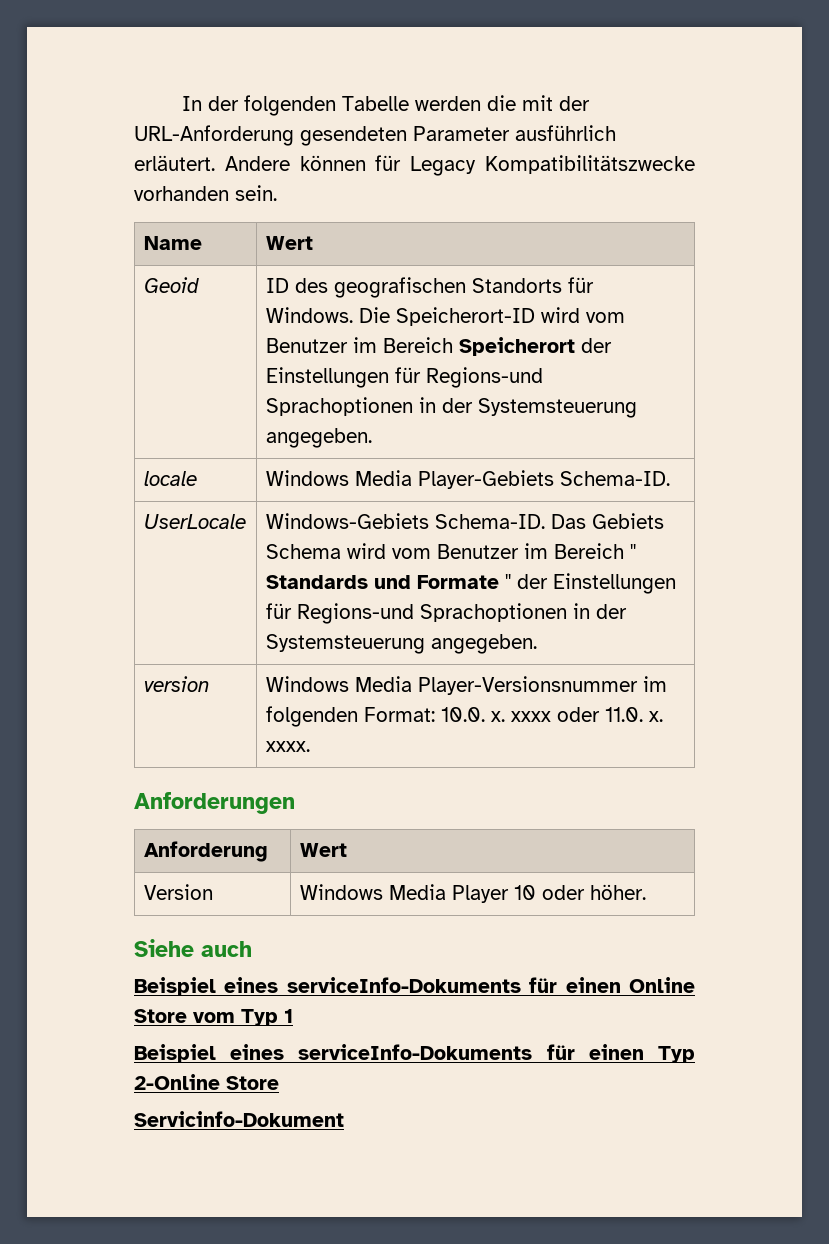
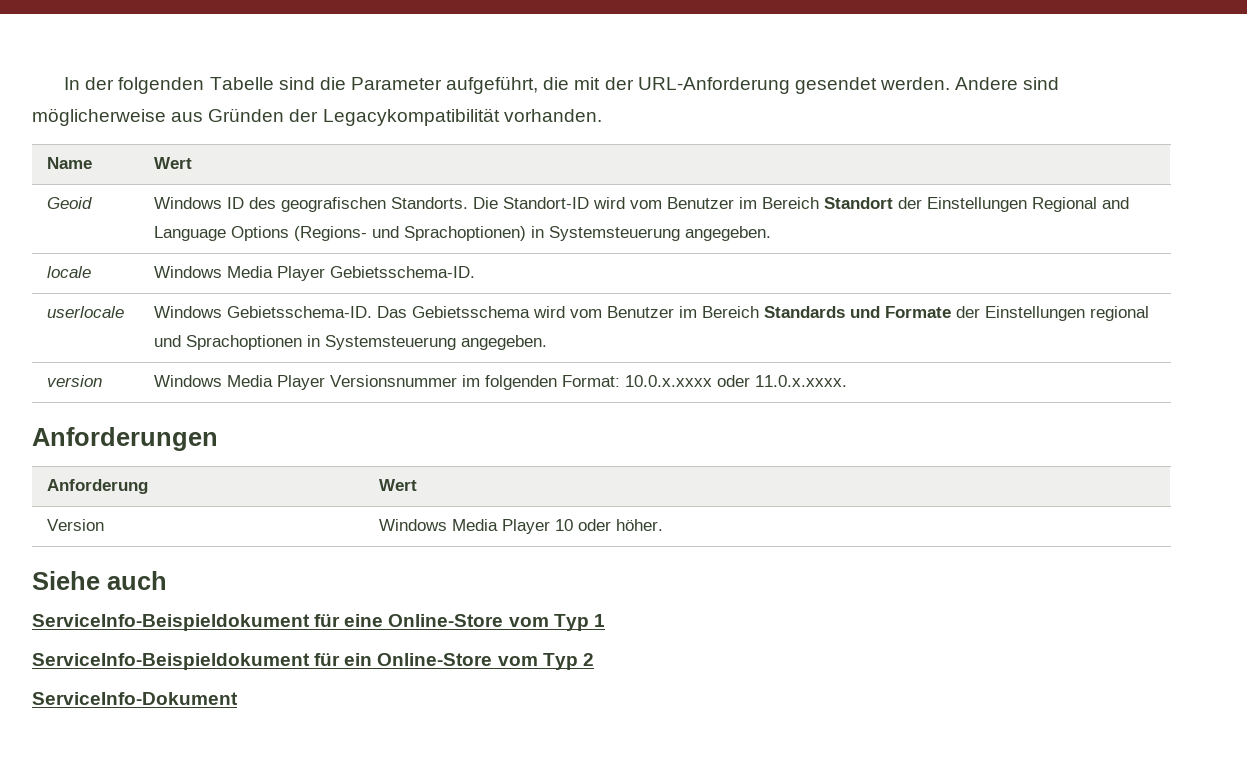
- In der folgenden Tabelle werden die mit der URL-Anforderung gesendeten Parameter ausführlich erläutert. Andere können für Legacy Kompatibilitätszwecke vorhanden sein.
+ In der folgenden Tabelle sind die Parameter aufgeführt, die mit der URL-Anforderung gesendet werden. Andere sind möglicherweise aus Gründen der Legacykompatibilität vorhanden.
- Geoid | ID des geografischen Standorts für Windows. Die Speicherort-ID wird vom Benutzer im Bereich Speicherort der Einstellungen für Regions-und Sprachoptionen in der Systemsteuerung angegeben.
+ Geoid | Windows ID des geografischen Standorts. Die Standort-ID wird vom Benutzer im Bereich Standort der Einstellungen Regional and Language Options (Regions- und Sprachoptionen) in Systemsteuerung angegeben.
- locale | Windows Media Player-Gebiets Schema-ID.
- UserLocale | Windows-Gebiets Schema-ID. Das Gebiets Schema wird vom Benutzer im Bereich " Standards und Formate " der Einstellungen für Regions-und Sprachoptionen in der Systemsteuerung angegeben.
+ locale | Windows Media Player Gebietsschema-ID.
+ userlocale | Windows Gebietsschema-ID. Das Gebietsschema wird vom Benutzer im Bereich Standards und Formate der Einstellungen regional und Sprachoptionen in Systemsteuerung angegeben.
- version | Windows Media Player-Versionsnummer im folgenden Format: 10.0. x. xxxx oder 11.0. x. xxxx.
+ version | Windows Media Player Versionsnummer im folgenden Format: 10.0.x.xxxx oder 11.0.x.xxxx.
- Beispiel eines serviceInfo-Dokuments für einen Online Store vom Typ 1
- Beispiel eines serviceInfo-Dokuments für einen Typ 2-Online Store
- Servicinfo-Dokument
+ ServiceInfo-Beispieldokument für eine Online-Store vom Typ 1
+ ServiceInfo-Beispieldokument für ein Online-Store vom Typ 2
+ ServiceInfo-Dokument

